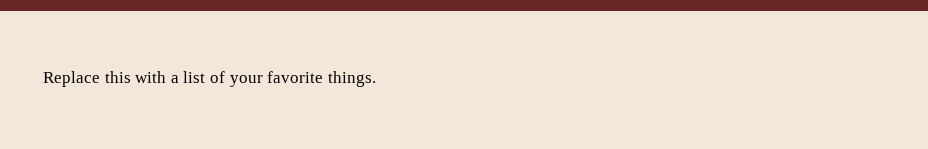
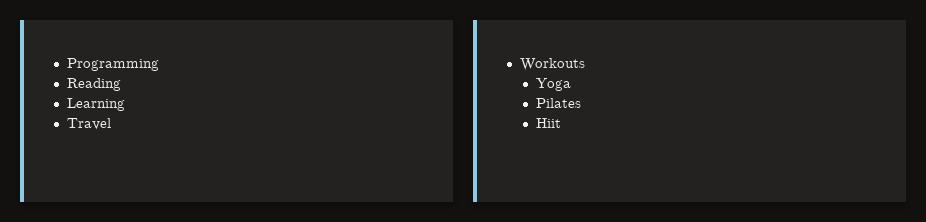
- Replace this with a list of your favorite things.
+ Programming
+ Reading
+ Learning
+ Travel
+ Workouts
+ Yoga
+ Pilates
+ Hiit

